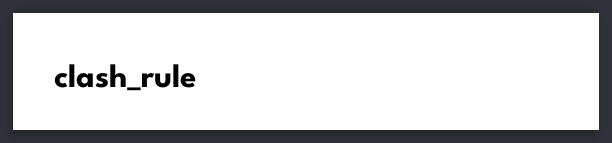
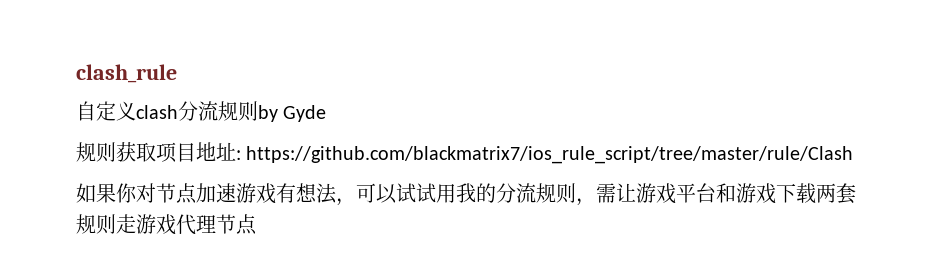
+ 自定义clash分流规则by Gyde
+ 规则获取项目地址: https://github.com/blackmatrix7/ios_rule_script/tree/master/rule/Clash
+ 如果你对节点加速游戏有想法，可以试试用我的分流规则，需让游戏平台和游戏下载两套规则走游戏代理节点

